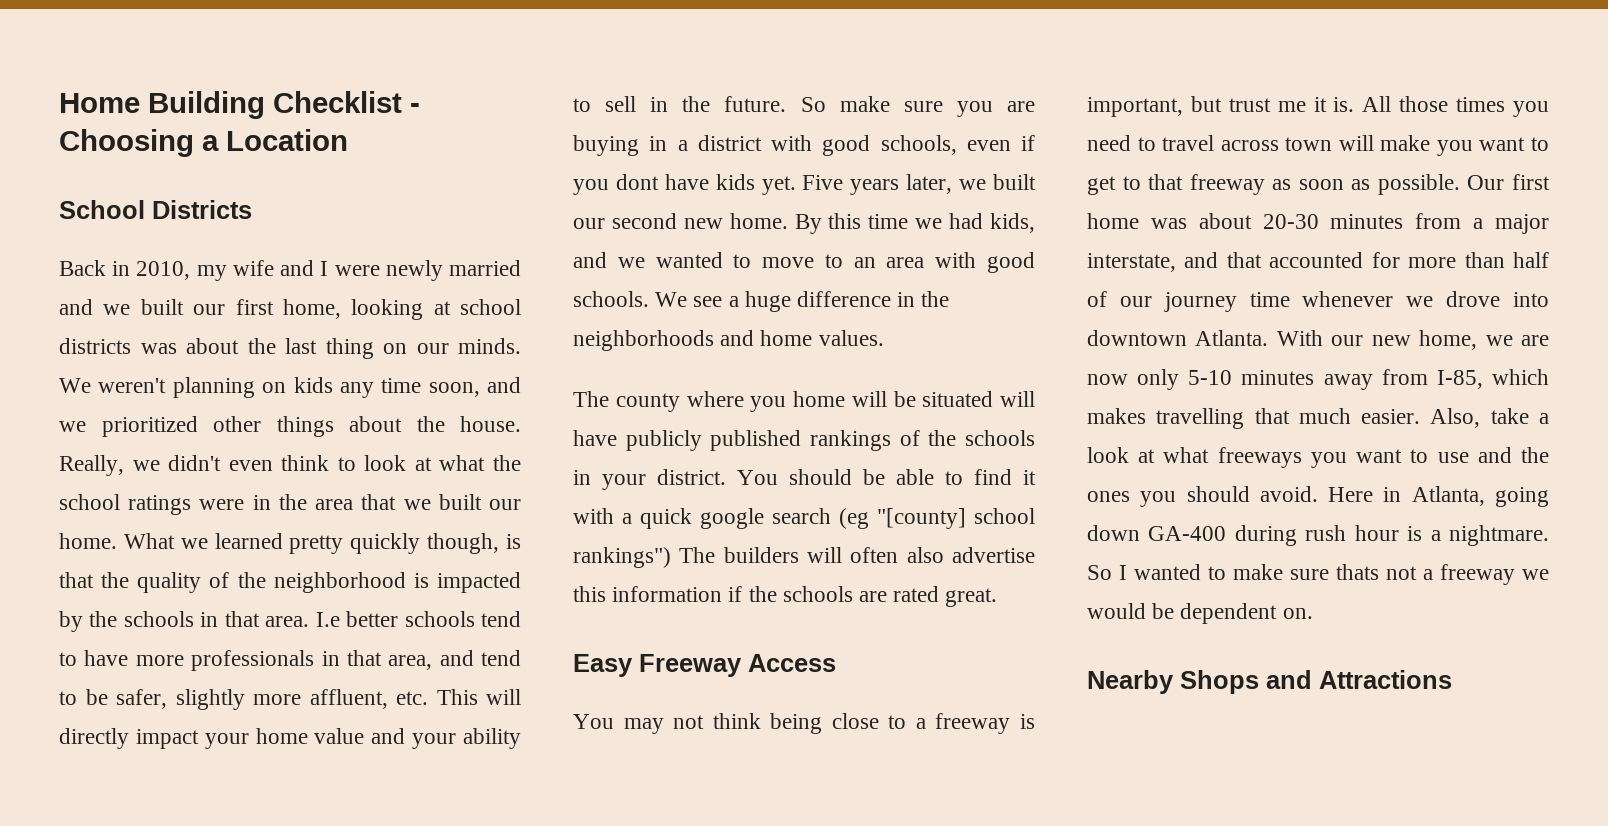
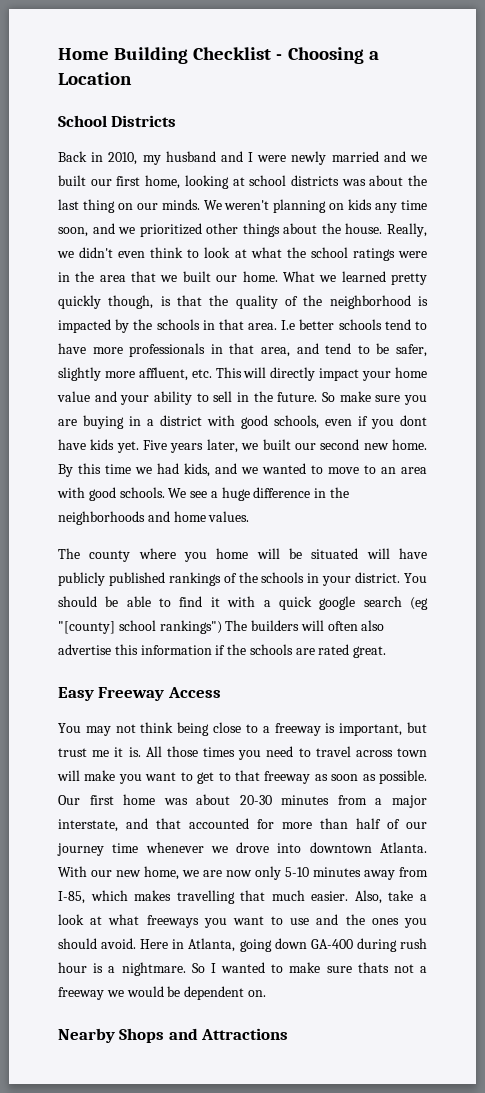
- Back in 2010, my wife and I were newly married and we built our first home, looking at school districts was about the last thing on our minds.
+ Back in 2010, my husband and I were newly married and we built our first home, looking at school districts was about the last thing on our minds.

